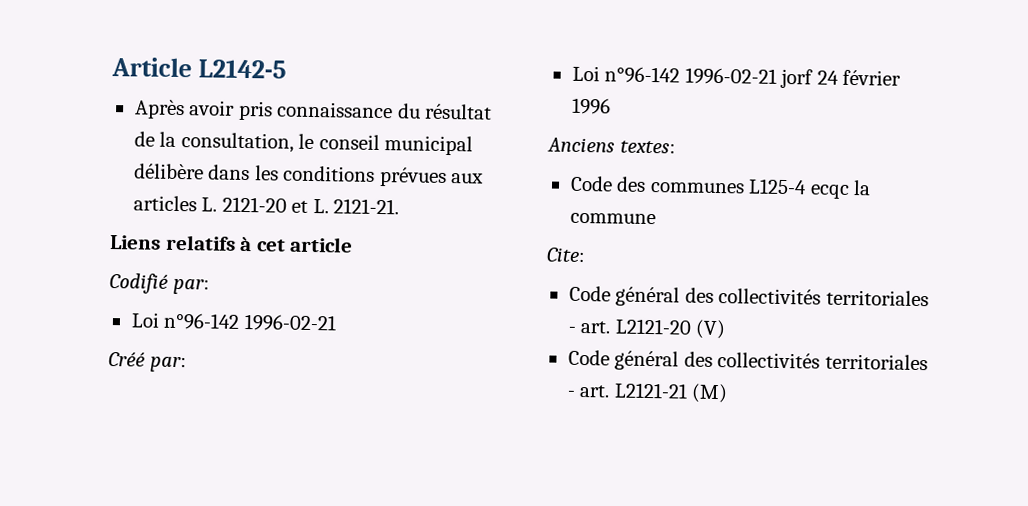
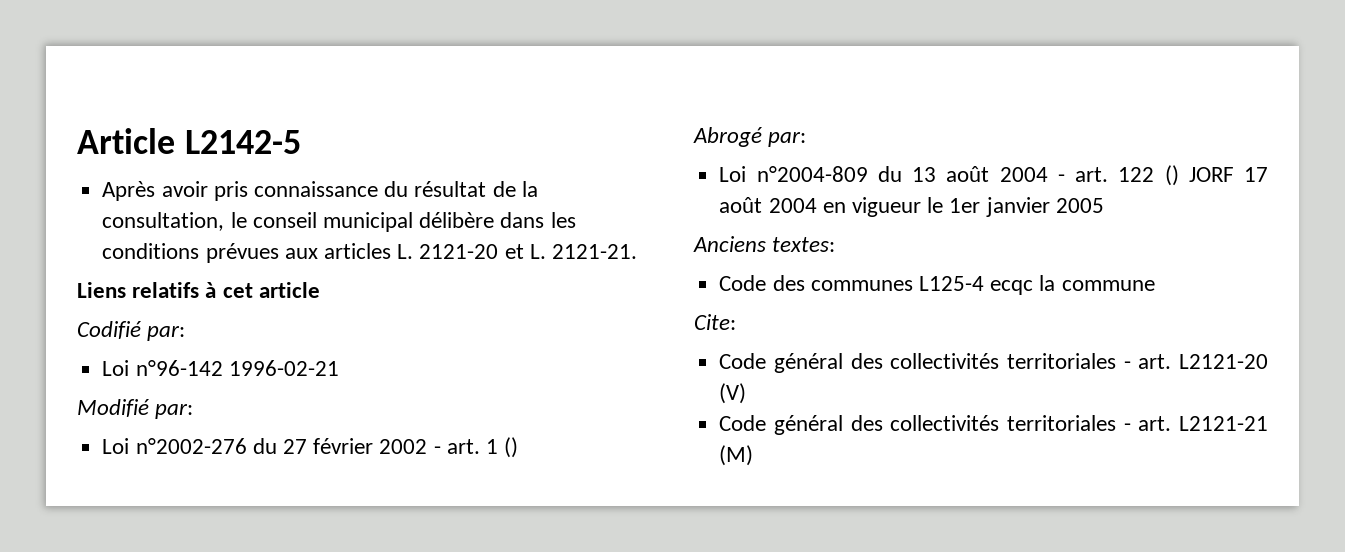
- Créé par:
- Loi n°96-142 1996-02-21 jorf 24 février 1996
+ Modifié par:
+ Loi n°2002-276 du 27 février 2002 - art. 1 ()
+ Abrogé par:
+ Loi n°2004-809 du 13 août 2004 - art. 122 () JORF 17 août 2004 en vigueur le 1er janvier 2005

